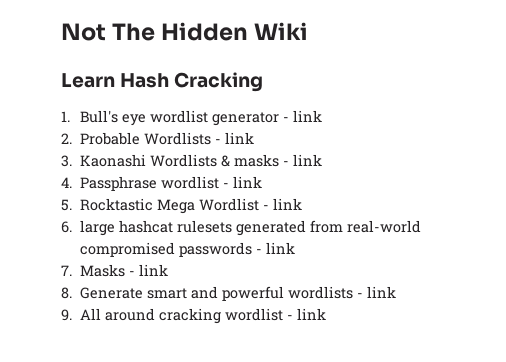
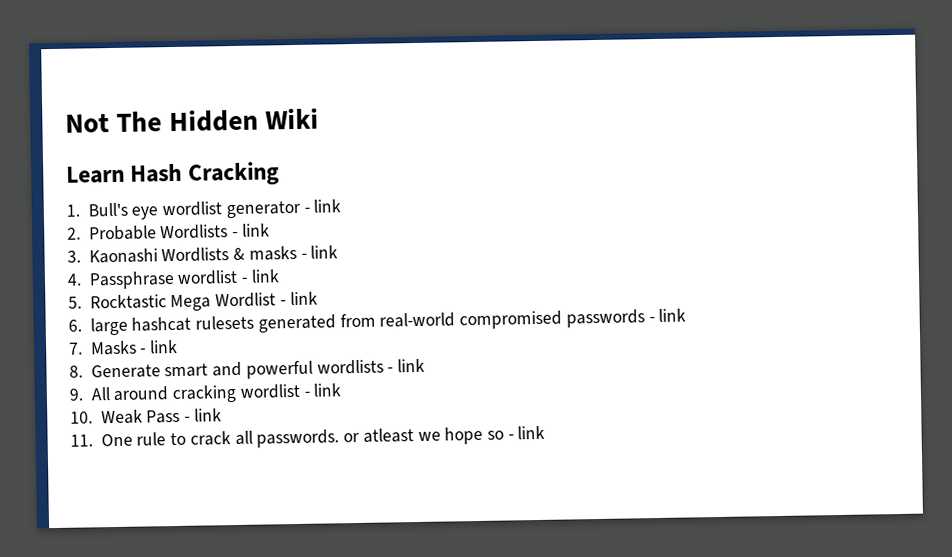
+ 10. Weak Pass - link
+ 11. One rule to crack all passwords. or atleast we hope so - link

